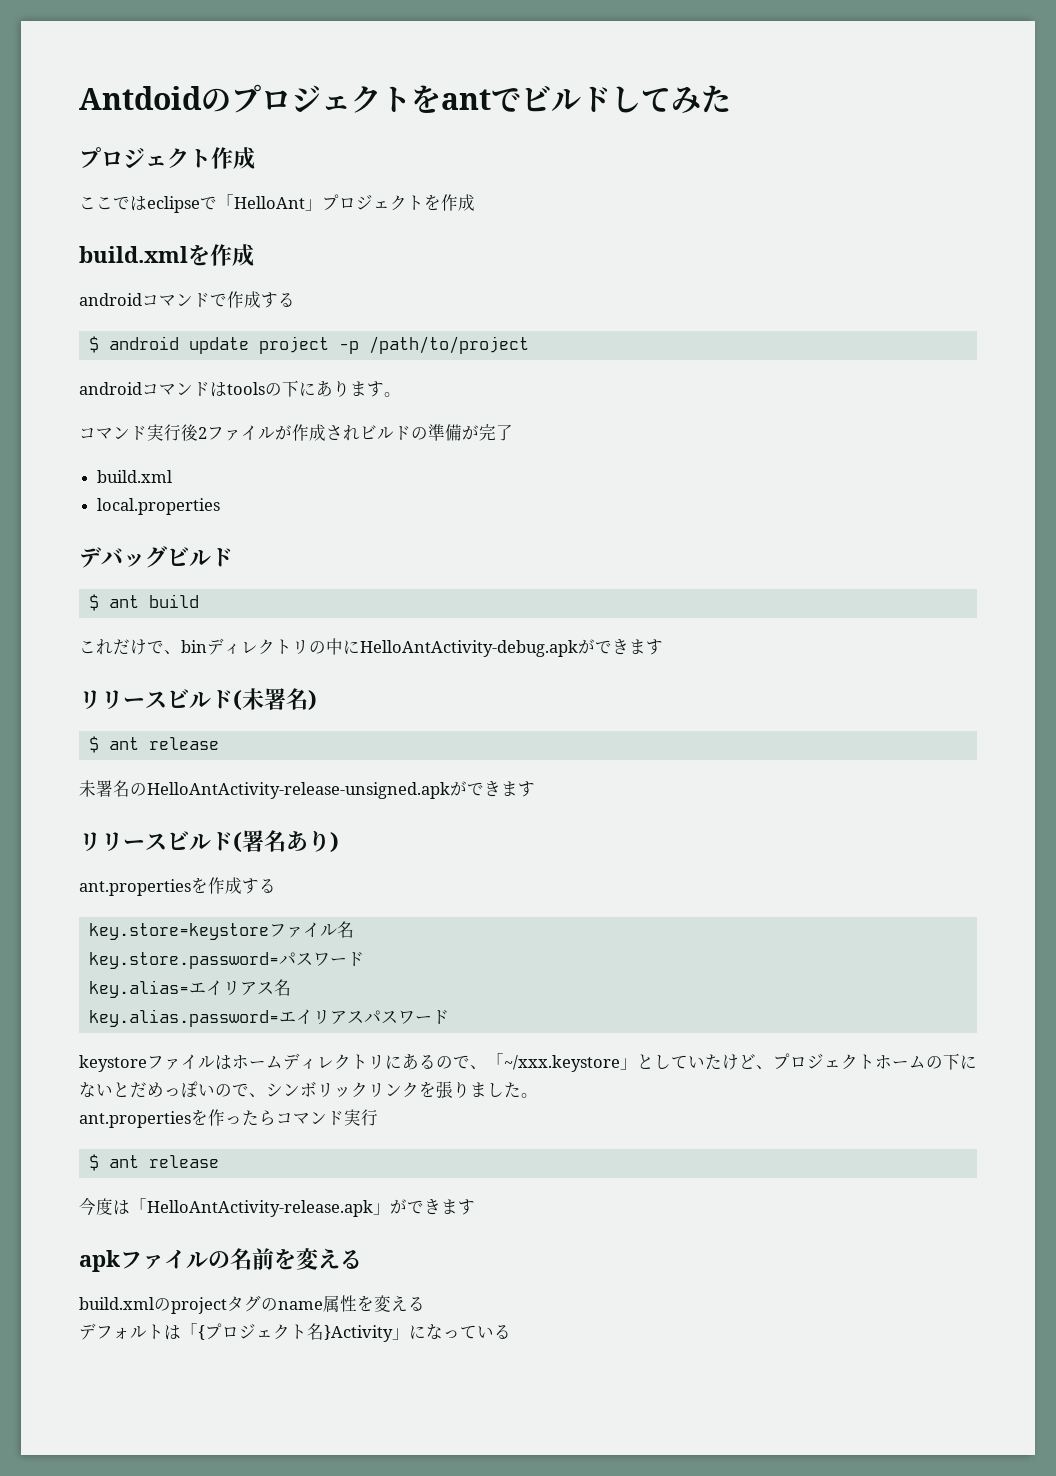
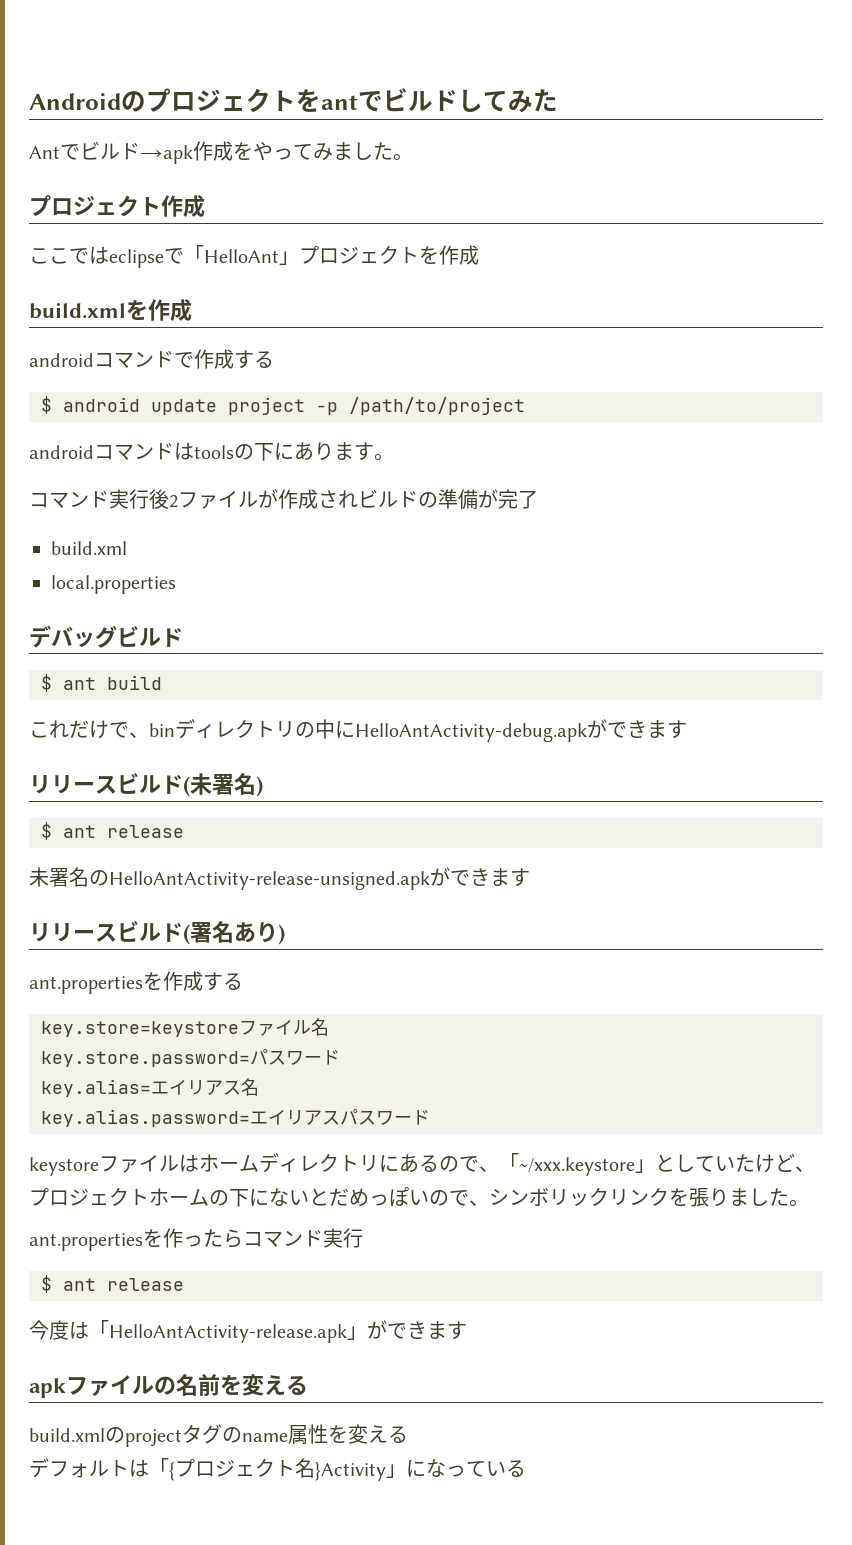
- Antdoidのプロジェクトをantでビルドしてみた
+ Androidのプロジェクトをantでビルドしてみた
+ Antでビルド→apk作成をやってみました。

